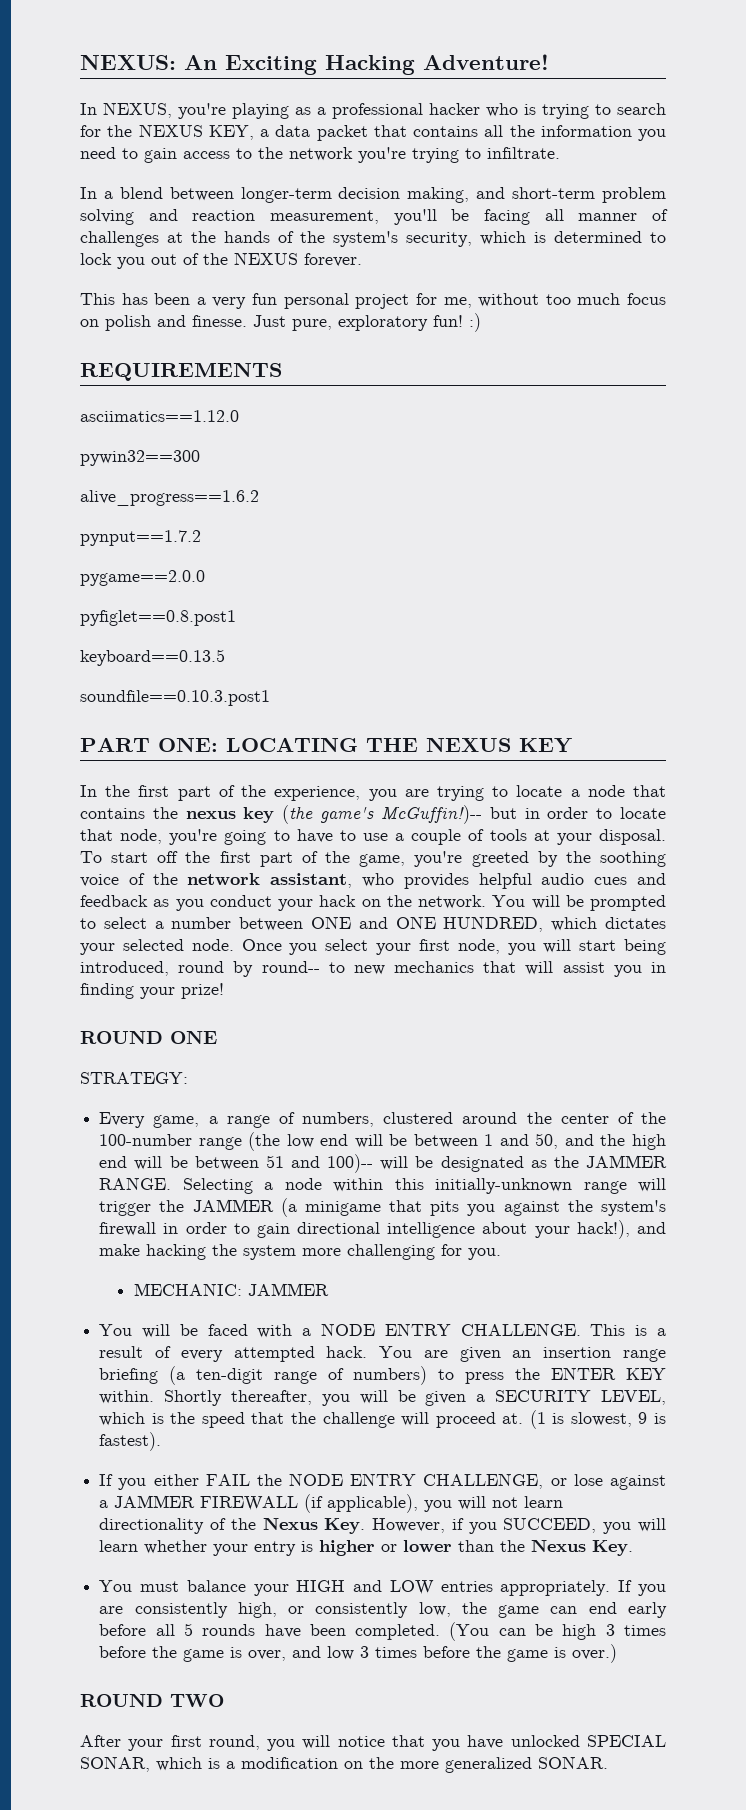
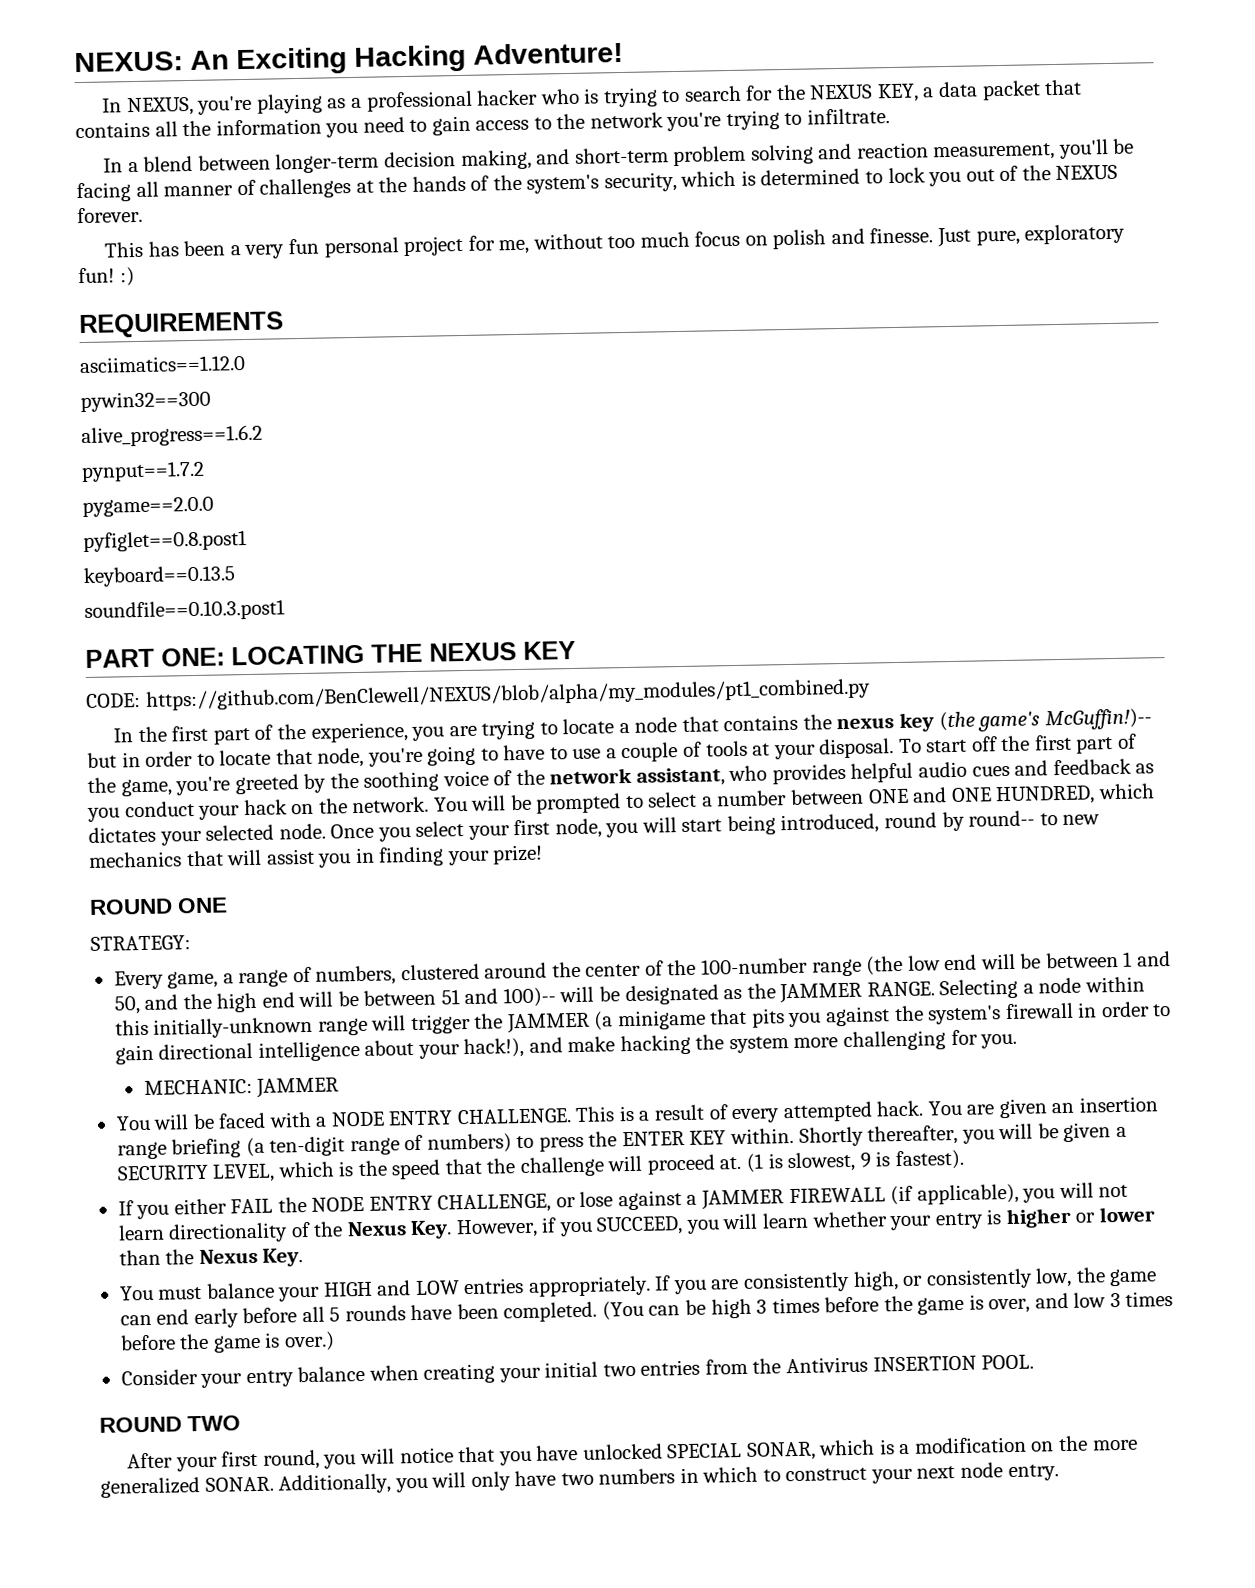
+ CODE: https://github.com/BenClewell/NEXUS/blob/alpha/my_modules/pt1_combined.py
+ Consider your entry balance when creating your initial two entries from the Antivirus INSERTION POOL.
+ Additionally, you will only have two numbers in which to construct your next node entry.

